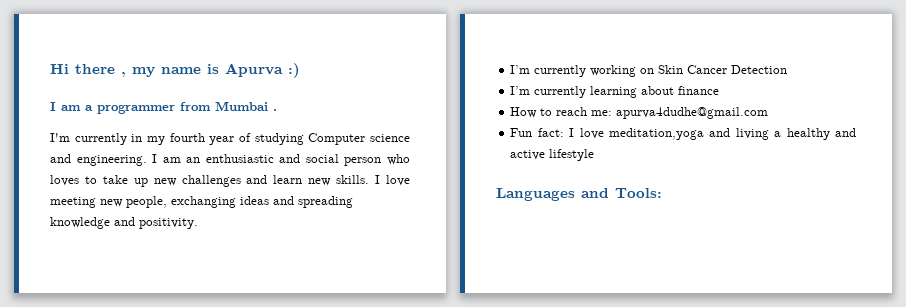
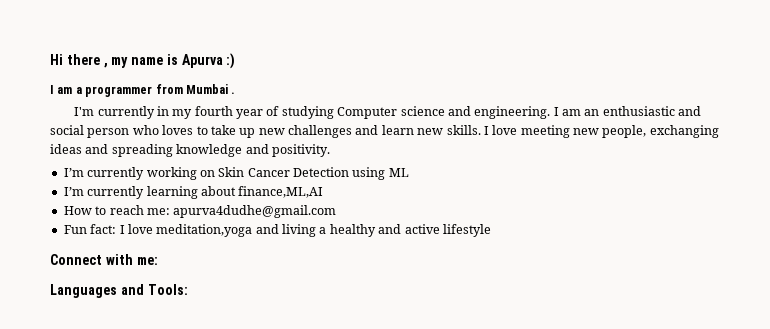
- I’m currently working on Skin Cancer Detection
+ I’m currently working on Skin Cancer Detection using ML
- I’m currently learning about finance
+ I’m currently learning about finance,ML,AI
+ Connect with me:

